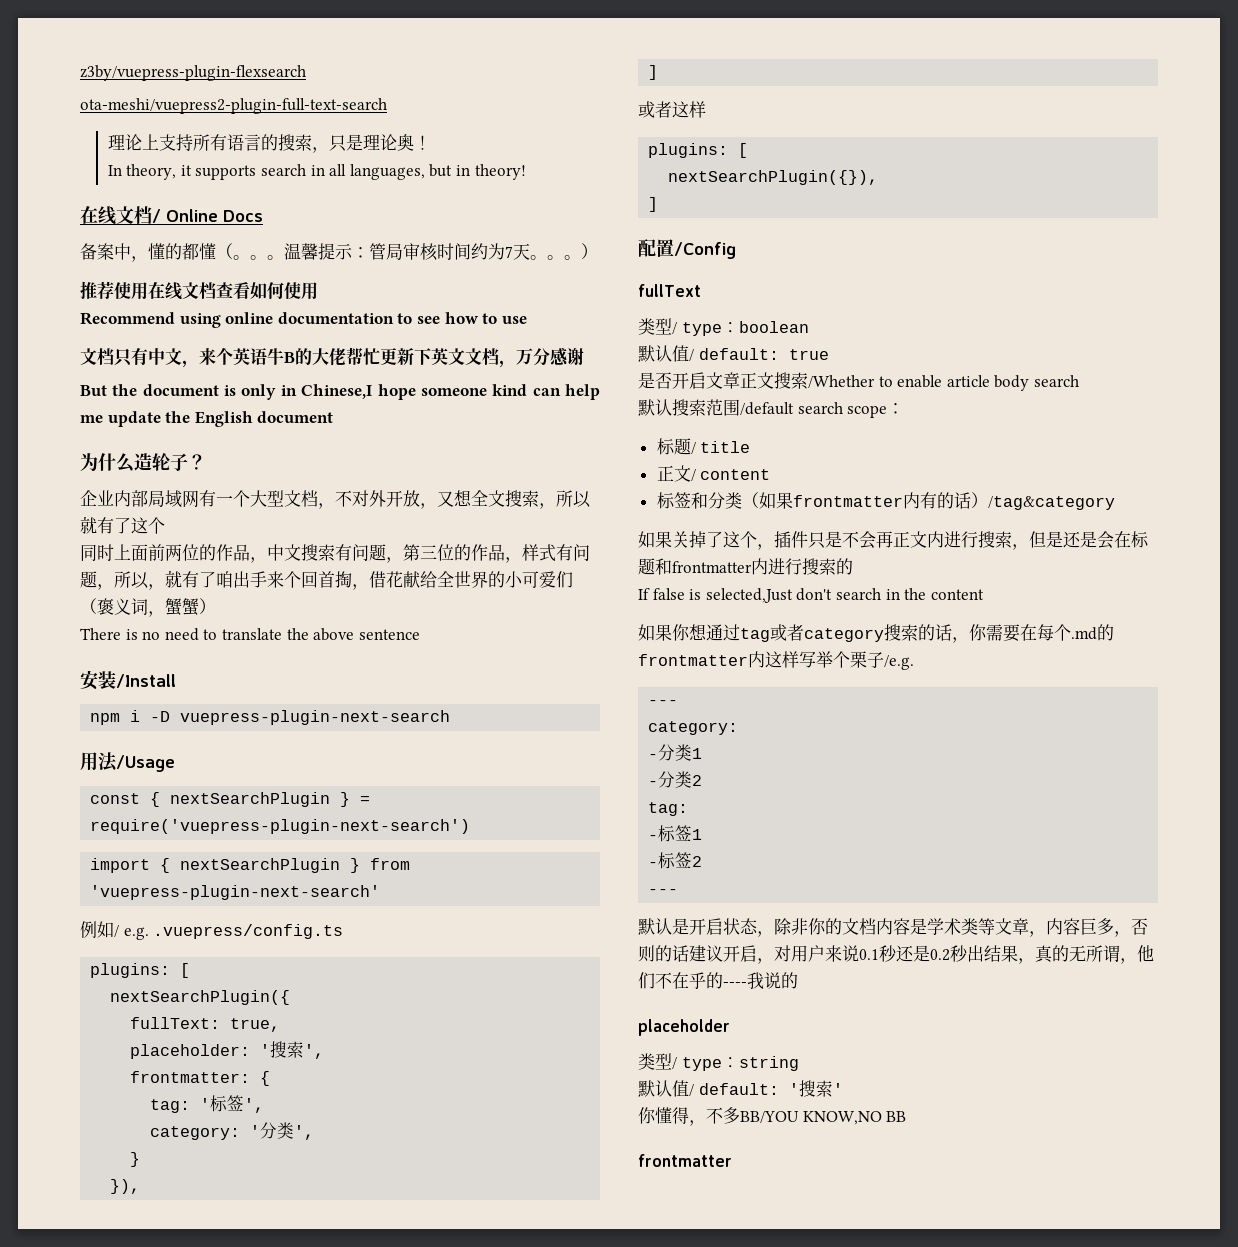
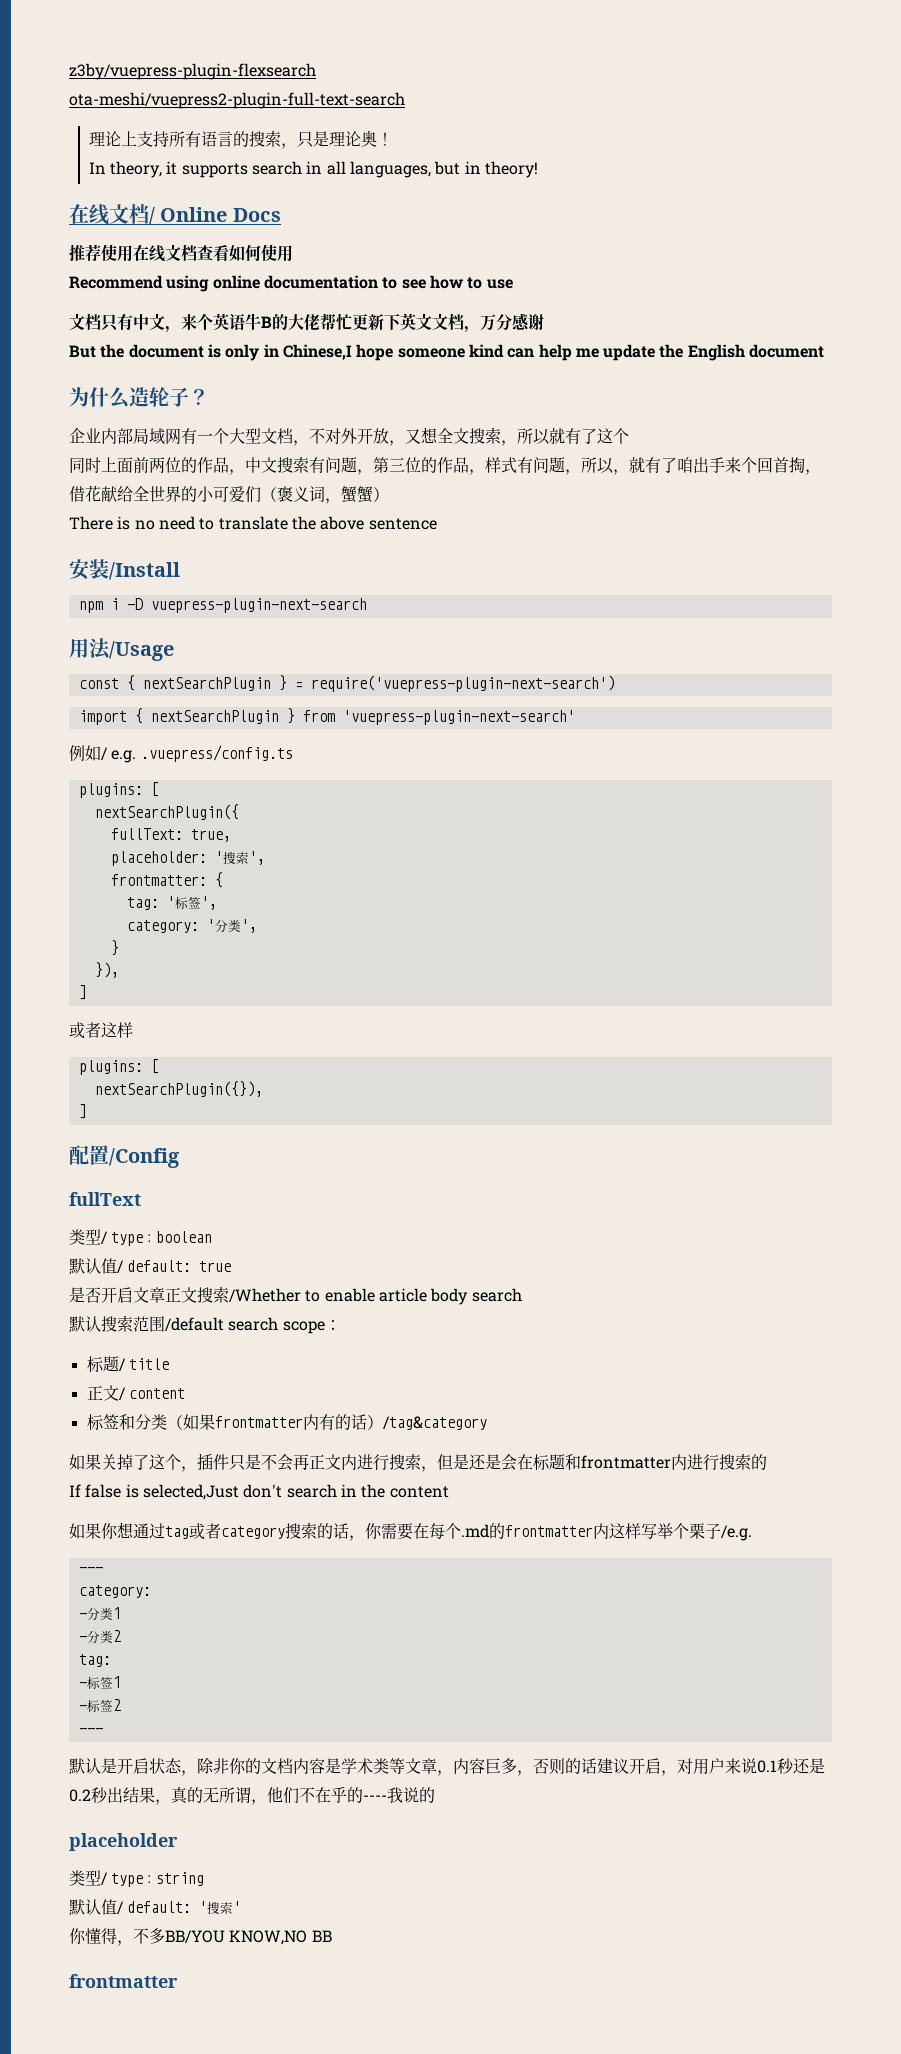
- 备案中，懂的都懂（。。。温馨提示：管局审核时间约为7天。。。）

